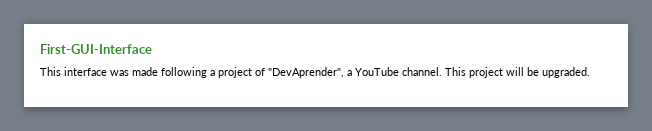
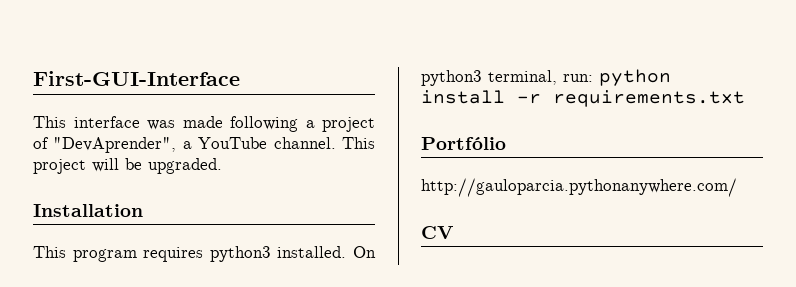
+ Installation
+ This program requires python3 installed. On python3 terminal, run: python install -r requirements.txt
+ Portfólio
+ http://gauloparcia.pythonanywhere.com/
+ CV

